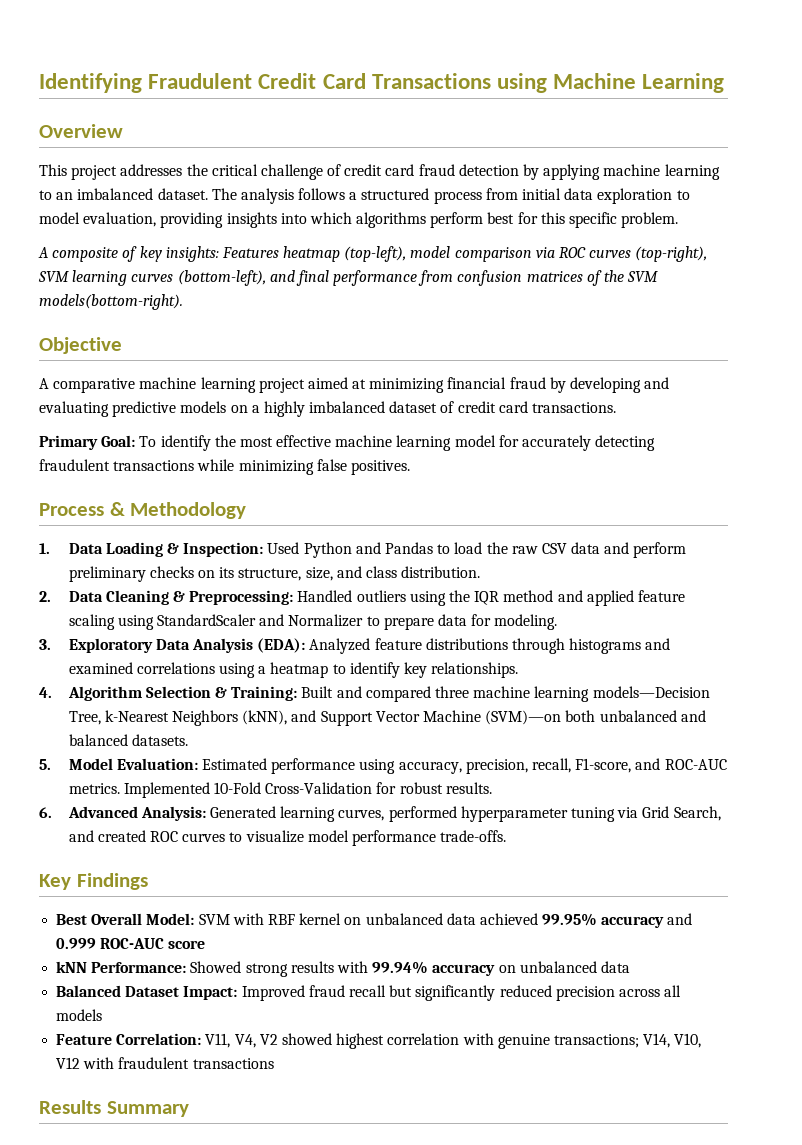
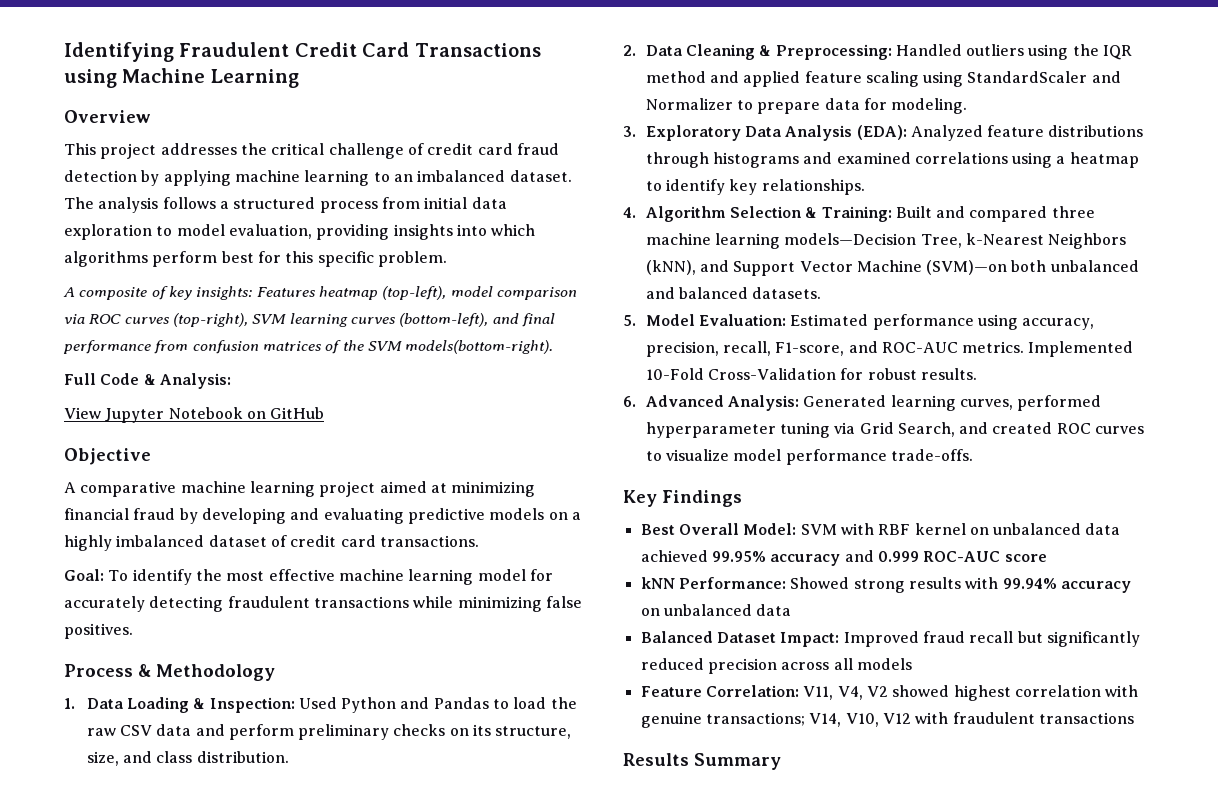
+ Full Code & Analysis:
+ View Jupyter Notebook on GitHub
- Primary Goal: To identify the most effective machine learning model for accurately detecting fraudulent transactions while minimizing false positives.
+ Goal: To identify the most effective machine learning model for accurately detecting fraudulent transactions while minimizing false positives.

